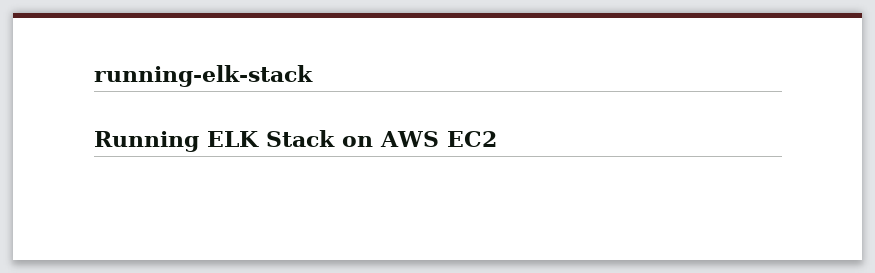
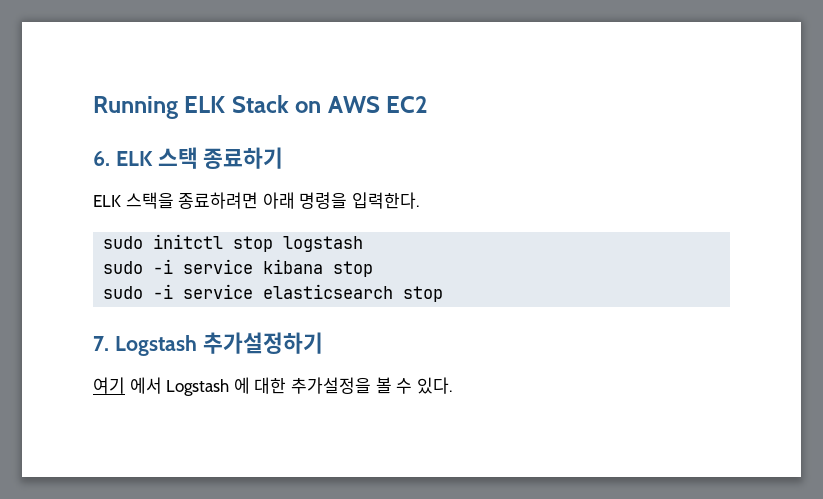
- running-elk-stack
+ 6. ELK 스택 종료하기
+ ELK 스택을 종료하려면 아래 명령을 입력한다.
+ sudo initctl stop logstash
+ sudo -i service kibana stop
+ sudo -i service elasticsearch stop
+ 7. Logstash 추가설정하기
+ 여기 에서 Logstash 에 대한 추가설정을 볼 수 있다.

